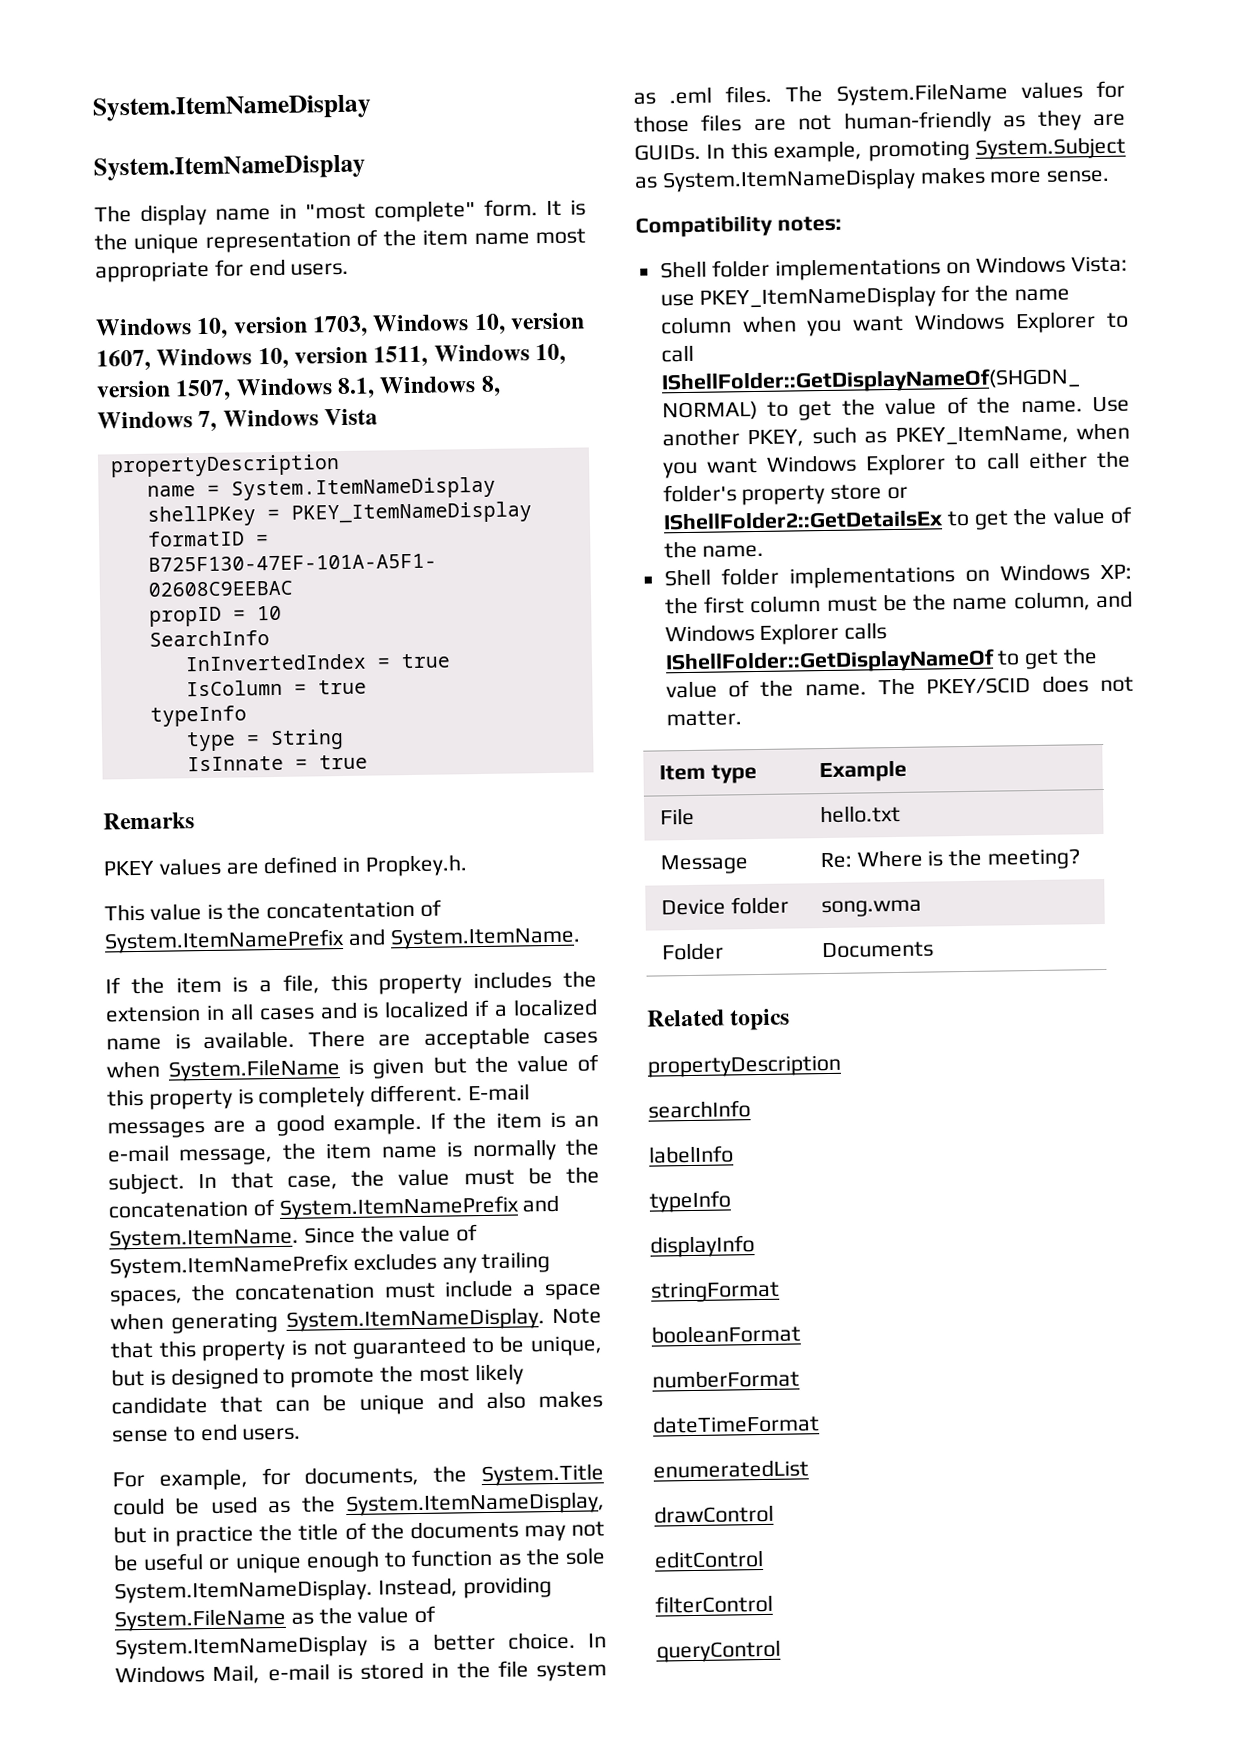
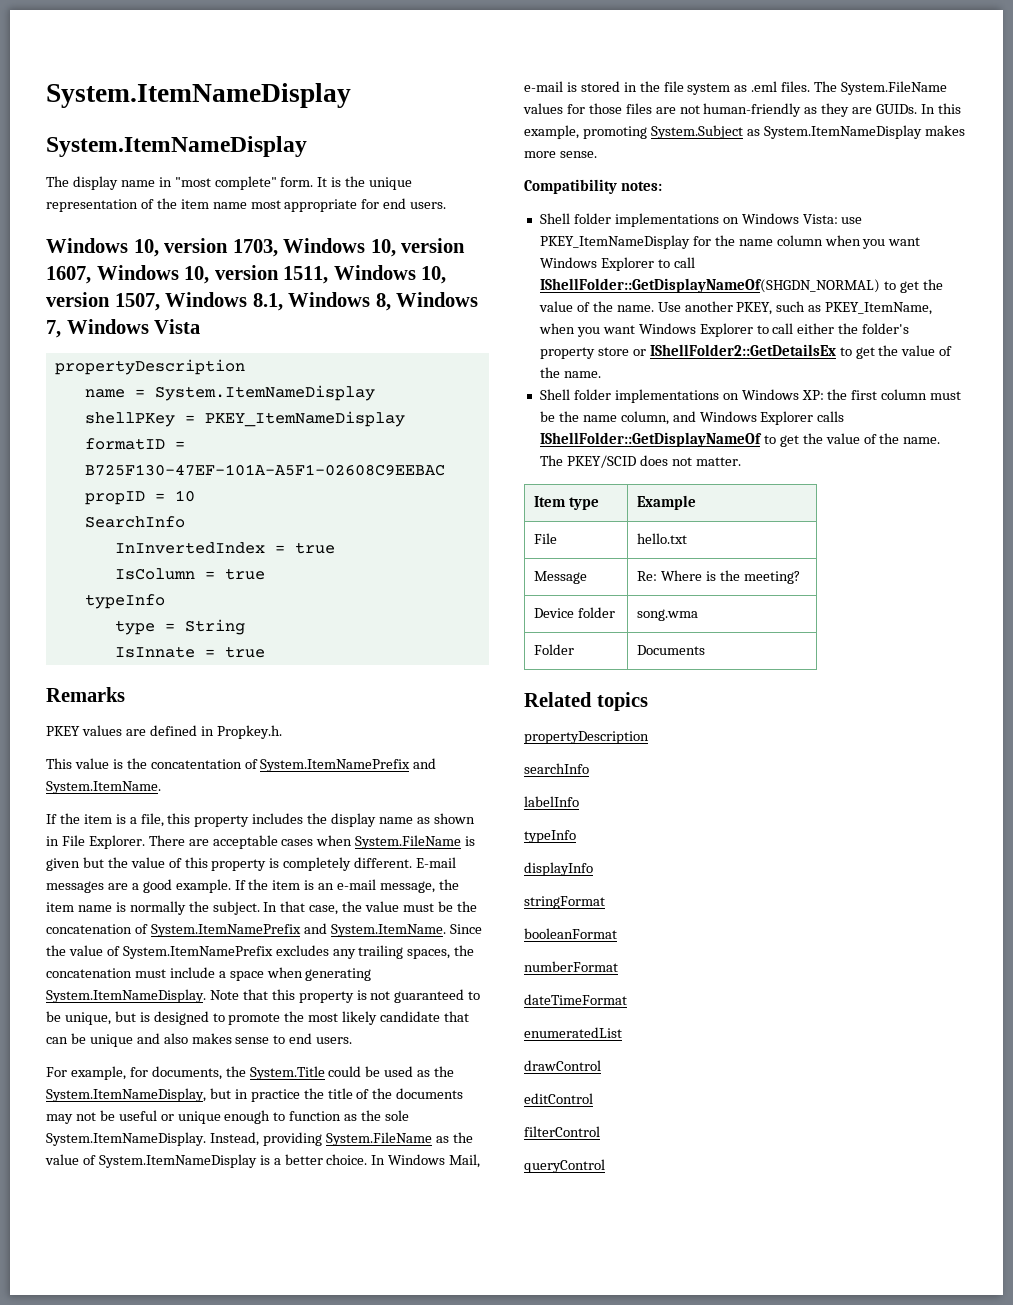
- If the item is a file, this property includes the extension in all cases and is localized if a localized name is available.
+ If the item is a file, this property includes the display name as shown in File Explorer.

